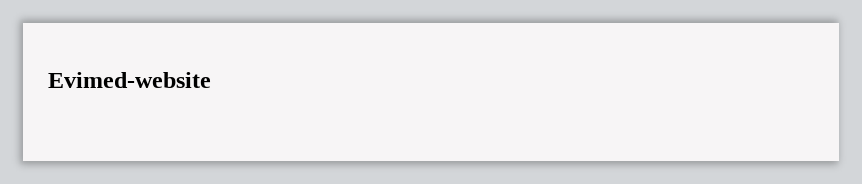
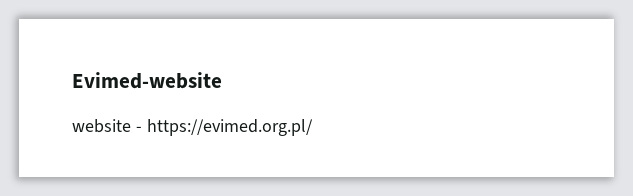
+ website - https://evimed.org.pl/

